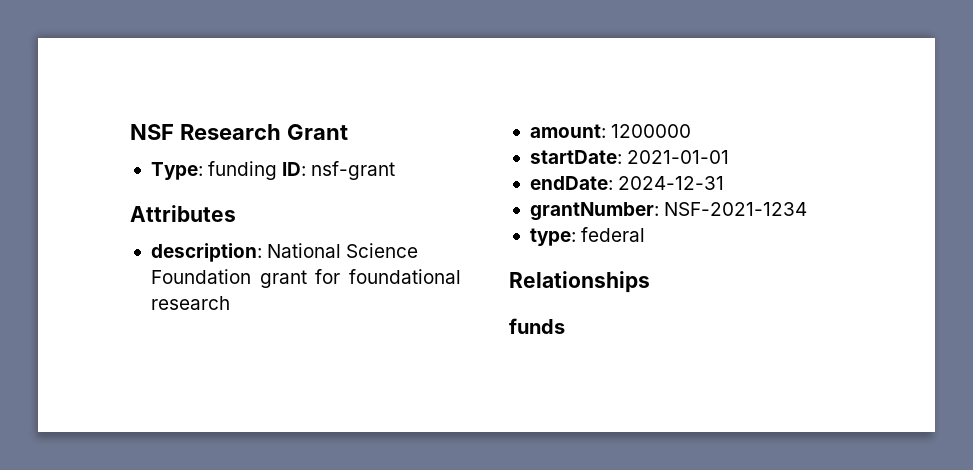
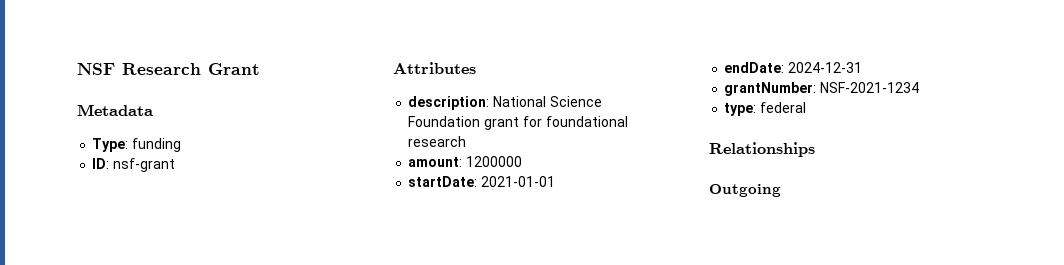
+ Metadata
- Type: funding ID: nsf-grant
+ Type: funding
+ ID: nsf-grant
- funds
+ Outgoing

